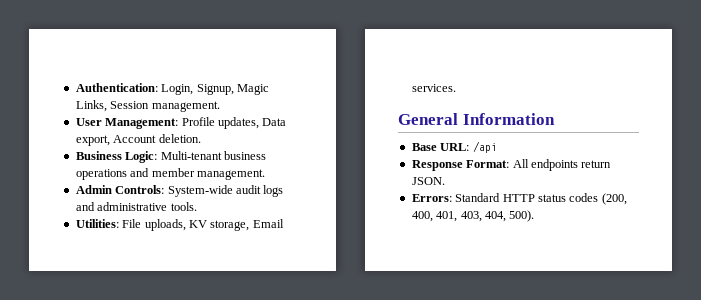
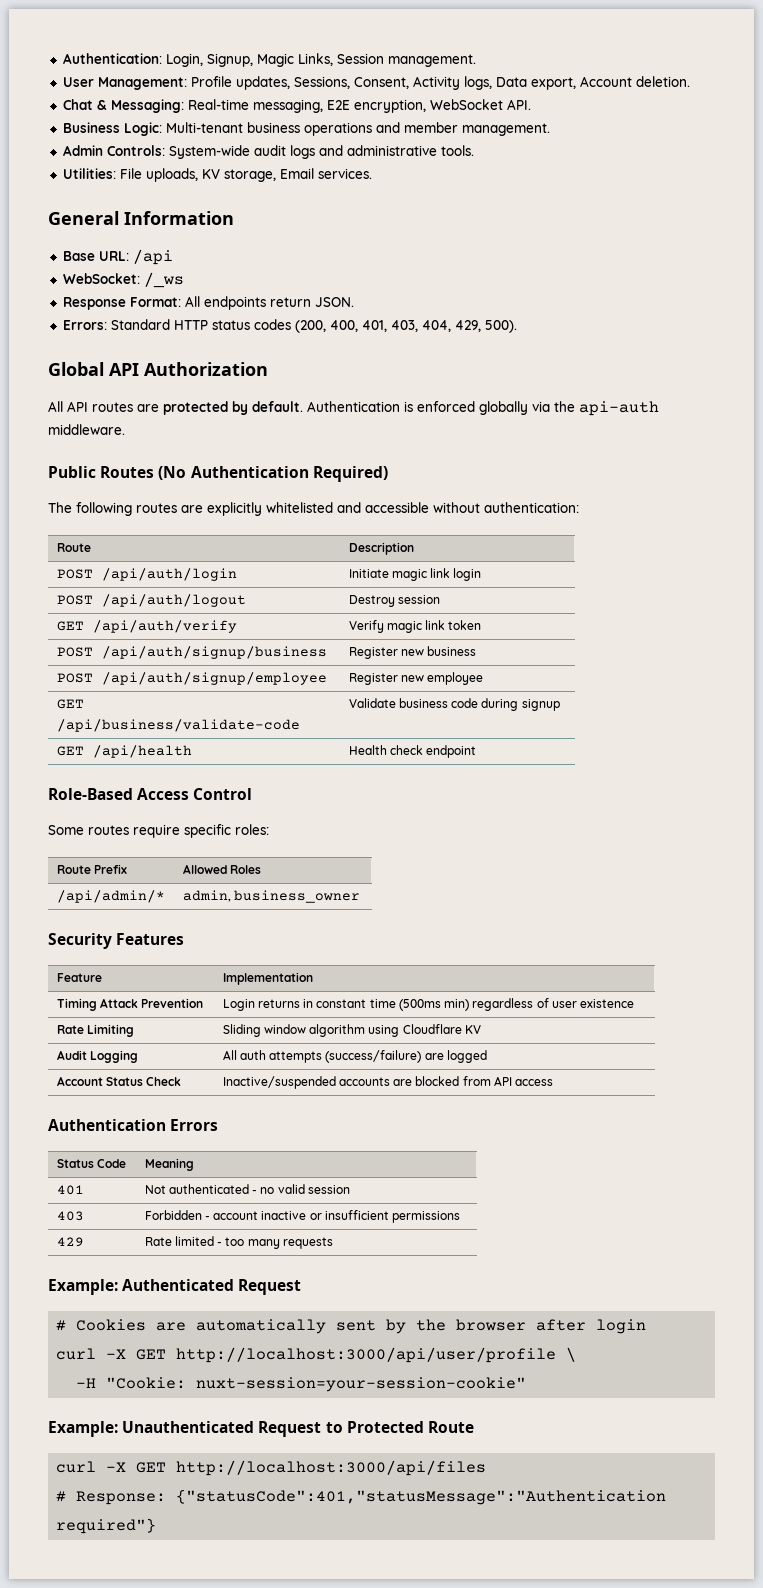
- User Management: Profile updates, Data export, Account deletion.
+ User Management: Profile updates, Sessions, Consent, Activity logs, Data export, Account deletion.
+ Chat & Messaging: Real-time messaging, E2E encryption, WebSocket API.
+ WebSocket: /_ws
- Errors: Standard HTTP status codes (200, 400, 401, 403, 404, 500).
+ Errors: Standard HTTP status codes (200, 400, 401, 403, 404, 429, 500).
+ Global API Authorization
+ All API routes are protected by default. Authentication is enforced globally via the api-auth middleware.
+ Public Routes (No Authentication Required)
+ The following routes are explicitly whitelisted and accessible without authentication:
+ Route | Description
+ POST /api/auth/login | Initiate magic link login
+ POST /api/auth/logout | Destroy session
+ GET /api/auth/verify | Verify magic link token
+ POST /api/auth/signup/business | Register new business
+ POST /api/auth/signup/employee | Register new employee
+ GET /api/business/validate-code | Validate business code during signup
+ GET /api/health | Health check endpoint
+ Role-Based Access Control
+ Some routes require specific roles:
+ Route Prefix | Allowed Roles
+ /api/admin/* | admin, business_owner
+ Security Features
+ Feature | Implementation
+ Timing Attack Prevention | Login returns in constant time (500ms min) regardless of user existence
+ Rate Limiting | Sliding window algorithm using Cloudflare KV
+ Audit Logging | All auth attempts (success/failure) are logged
+ Account Status Check | Inactive/suspended accounts are blocked from API access
+ Authentication Errors
+ Status Code | Meaning
+ 401 | Not authenticated - no valid session
+ 403 | Forbidden - account inactive or insufficient permissions
+ 429 | Rate limited - too many requests
+ Example: Authenticated Request
+ # Cookies are automatically sent by the browser after login
+ curl -X GET http://localhost:3000/api/user/profile \
+ -H "Cookie: nuxt-session=your-session-cookie"
+ Example: Unauthenticated Request to Protected Route
+ curl -X GET http://localhost:3000/api/files
+ # Response: {"statusCode":401,"statusMessage":"Authentication required"}

